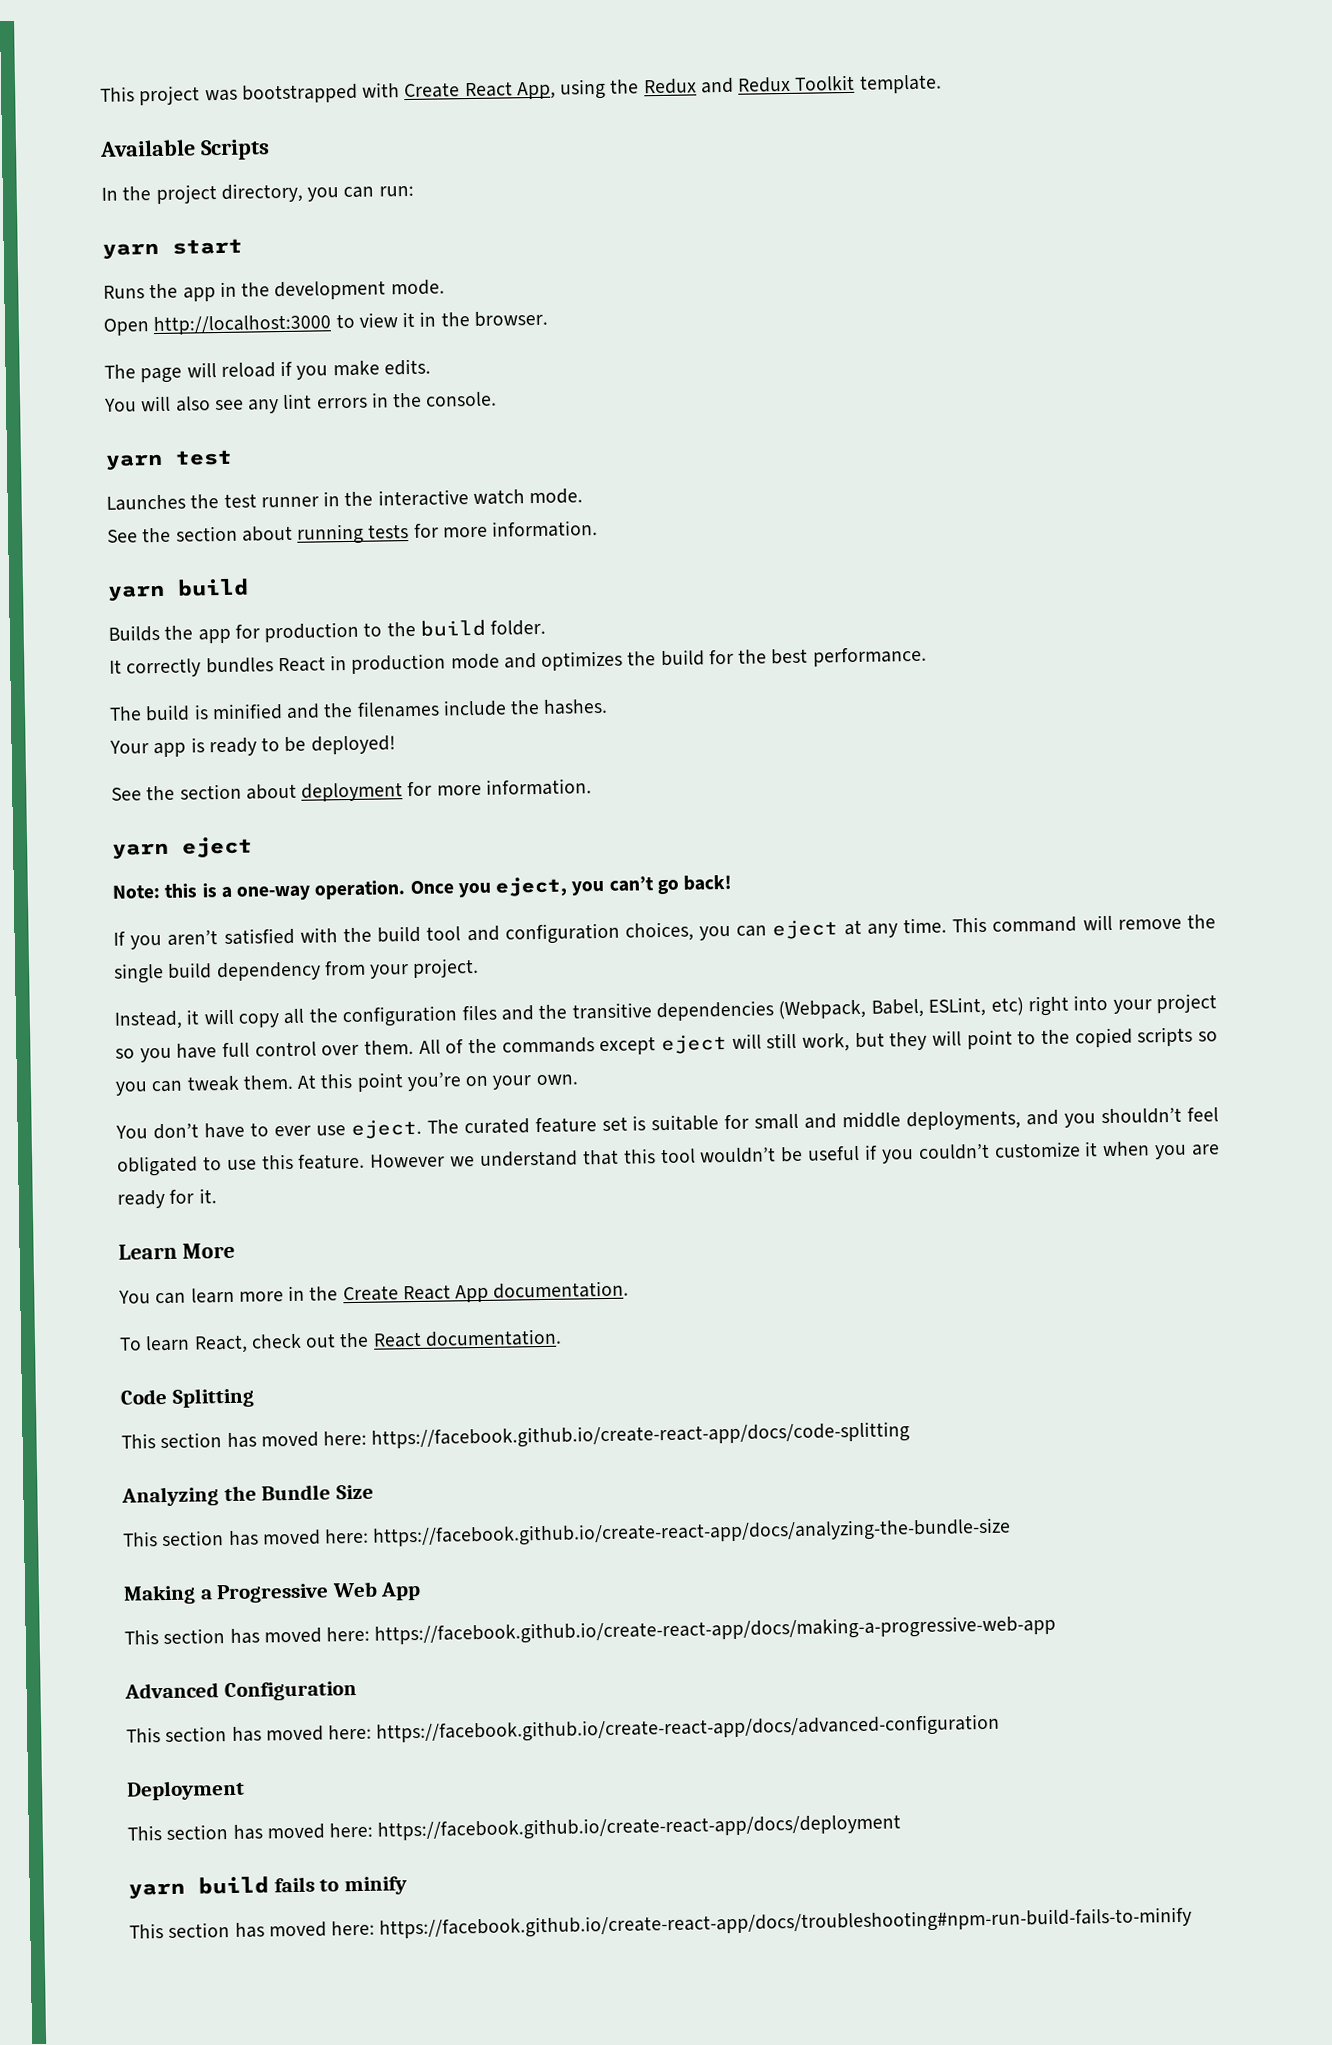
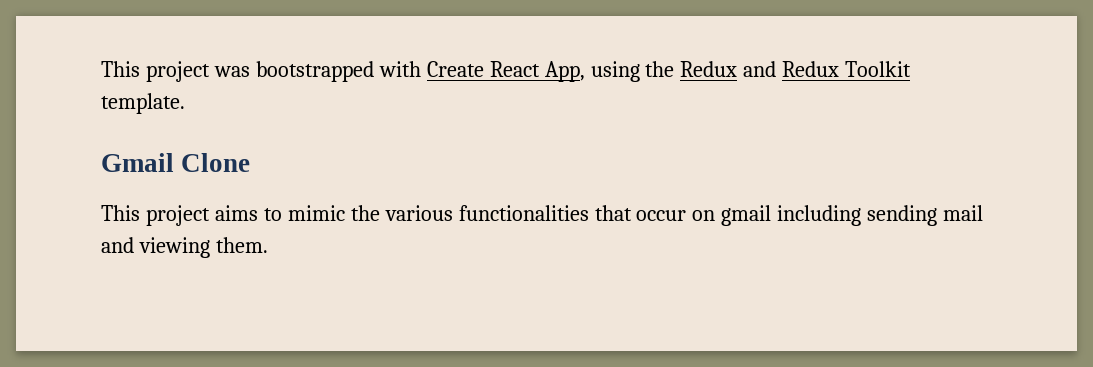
- Available Scripts
- In the project directory, you can run:
- yarn start
- Runs the app in the development mode.
- Open http://localhost:3000 to view it in the browser.
- The page will reload if you make edits.
- You will also see any lint errors in the console.
- yarn test
- Launches the test runner in the interactive watch mode.
- See the section about running tests for more information.
- yarn build
- Builds the app for production to the build folder.
- It correctly bundles React in production mode and optimizes the build for the best performance.
- The build is minified and the filenames include the hashes.
- Your app is ready to be deployed!
- See the section about deployment for more information.
- yarn eject
- Note: this is a one-way operation. Once you eject, you can’t go back!
- If you aren’t satisfied with the build tool and configuration choices, you can eject at any time. This command will remove the single build dependency from your project.
- Instead, it will copy all the configuration files and the transitive dependencies (Webpack, Babel, ESLint, etc) right into your project so you have full control over them. All of the commands except eject will still work, but they will point to the copied scripts so you can tweak them. At this point you’re on your own.
- You don’t have to ever use eject. The curated feature set is suitable for small and middle deployments, and you shouldn’t feel obligated to use this feature. However we understand that this tool wouldn’t be useful if you couldn’t customize it when you are ready for it.
- Learn More
- You can learn more in the Create React App documentation.
- To learn React, check out the React documentation.
- Code Splitting
- This section has moved here: https://facebook.github.io/create-react-app/docs/code-splitting
- Analyzing the Bundle Size
- This section has moved here: https://facebook.github.io/create-react-app/docs/analyzing-the-bundle-size
- Making a Progressive Web App
- This section has moved here: https://facebook.github.io/create-react-app/docs/making-a-progressive-web-app
- Advanced Configuration
- This section has moved here: https://facebook.github.io/create-react-app/docs/advanced-configuration
- Deployment
- This section has moved here: https://facebook.github.io/create-react-app/docs/deployment
- yarn build fails to minify
- This section has moved here: https://facebook.github.io/create-react-app/docs/troubleshooting#npm-run-build-fails-to-minify
+ Gmail Clone
+ This project aims to mimic the various functionalities that occur on gmail including sending mail and viewing them.

